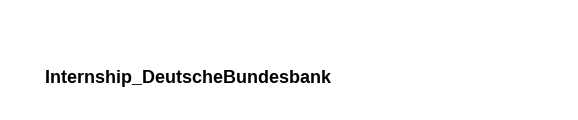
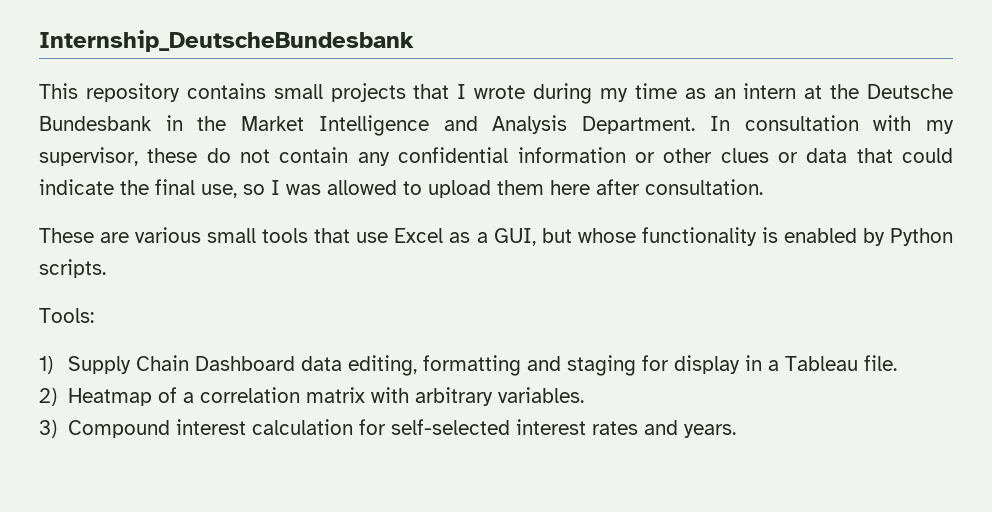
+ This repository contains small projects that I wrote during my time as an intern at the Deutsche Bundesbank in the Market Intelligence and Analysis Department. In consultation with my supervisor, these do not contain any confidential information or other clues or data that could indicate the final use, so I was allowed to upload them here after consultation.
+ These are various small tools that use Excel as a GUI, but whose functionality is enabled by Python scripts.
+ Tools:
+ 1) Supply Chain Dashboard data editing, formatting and staging for display in a Tableau file.
+ 2) Heatmap of a correlation matrix with arbitrary variables.
+ 3) Compound interest calculation for self-selected interest rates and years.

